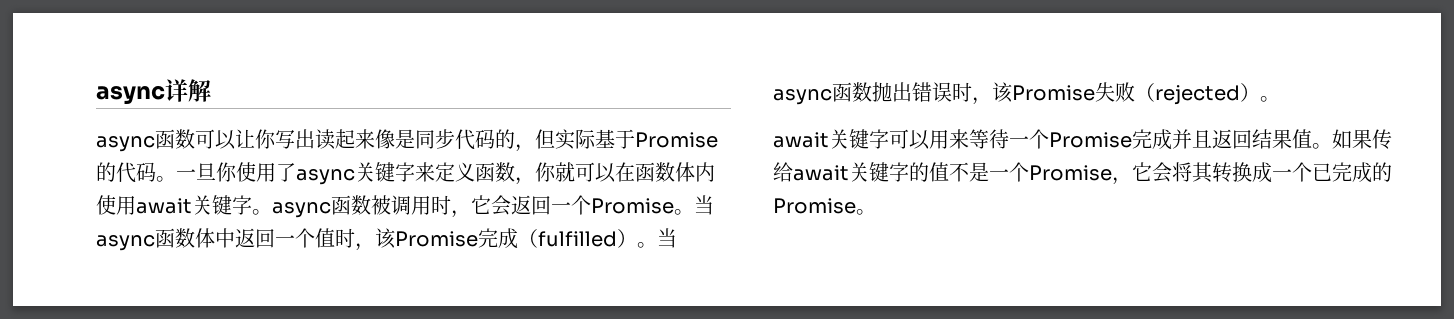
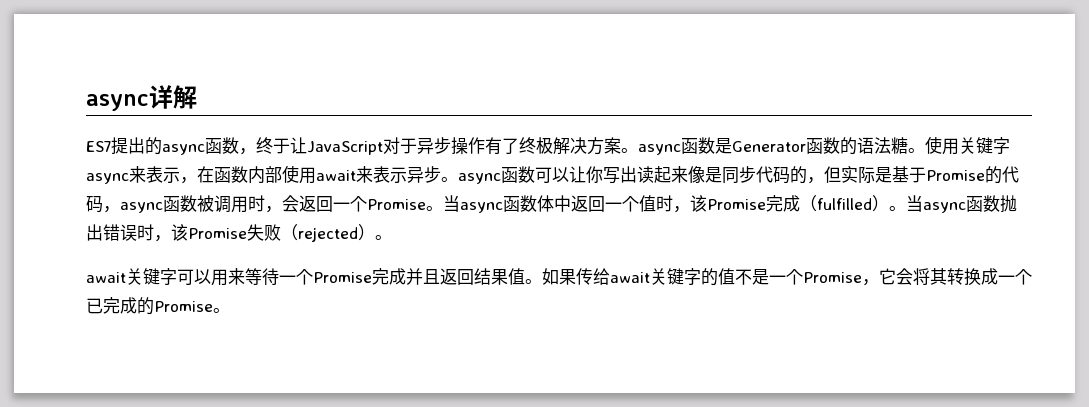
- async函数可以让你写出读起来像是同步代码的，但实际基于Promise的代码。一旦你使用了async关键字来定义函数，你就可以在函数体内使用await关键字。async函数被调用时，它会返回一个Promise。
+ ES7提出的async函数，终于让JavaScript对于异步操作有了终极解决方案。async函数是Generator函数的语法糖。使用关键字async来表示，在函数内部使用await来表示异步。async函数可以让你写出读起来像是同步代码的，但实际是基于Promise的代码，async函数被调用时，会返回一个Promise。

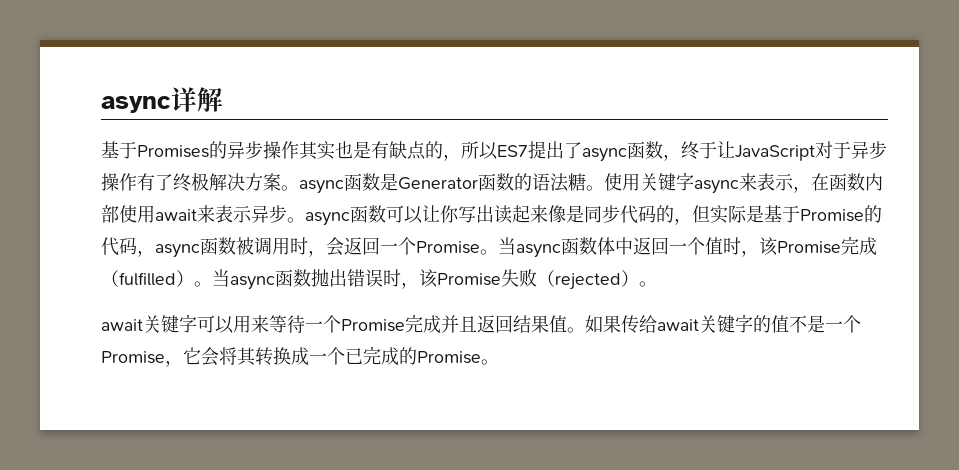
- ES7提出的async函数，终于让JavaScript对于异步操作有了终极解决方案。async函数是Generator函数的语法糖。
+ 基于Promises的异步操作其实也是有缺点的，所以ES7提出了async函数，终于让JavaScript对于异步操作有了终极解决方案。async函数是Generator函数的语法糖。

